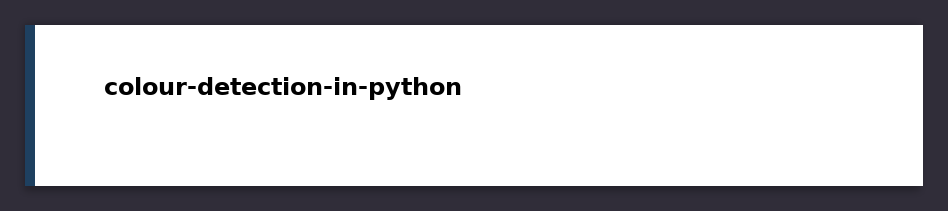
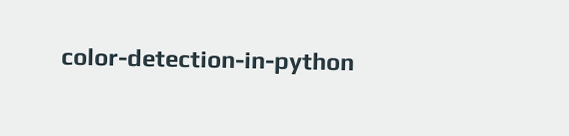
- colour-detection-in-python
+ color-detection-in-python

